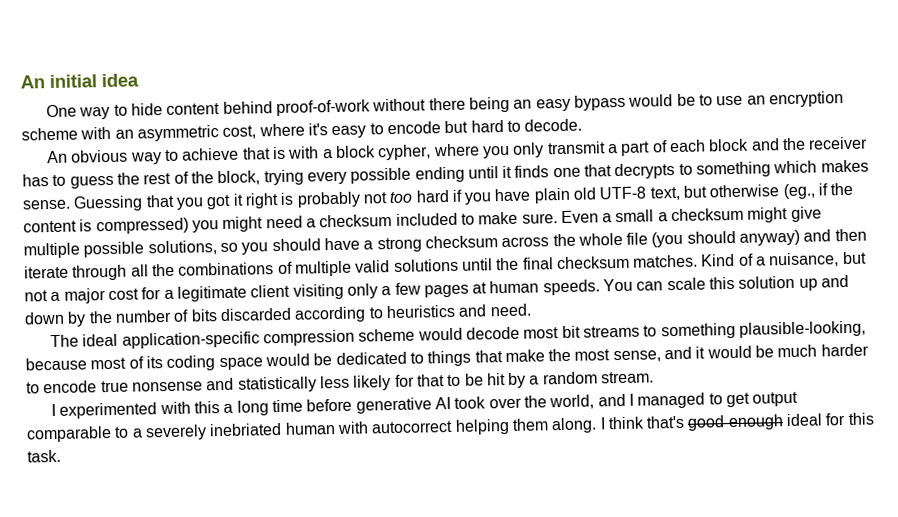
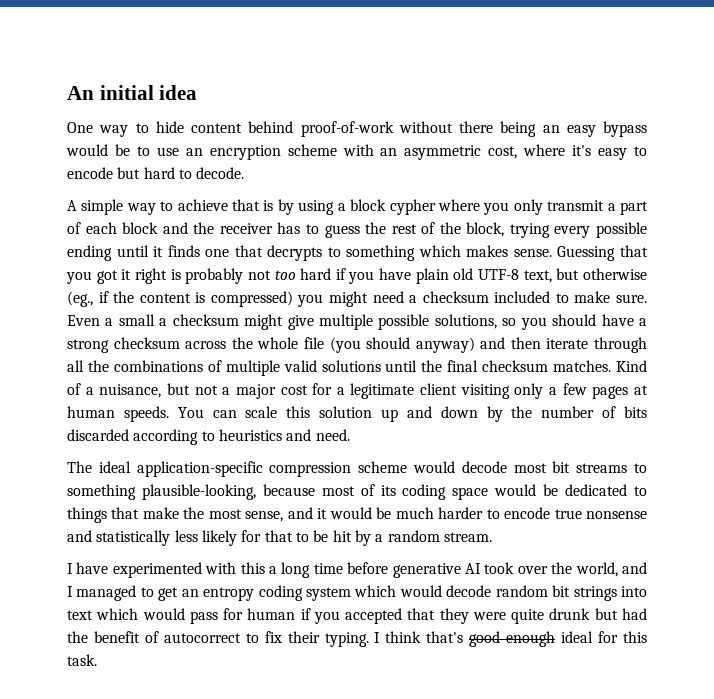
- An obvious way to achieve that is with a block cypher, where you only transmit a part of each block and the receiver has to guess the rest of the block, trying every possible ending until it finds one that decrypts to something which makes sense.
+ A simple way to achieve that is by using a block cypher where you only transmit a part of each block and the receiver has to guess the rest of the block, trying every possible ending until it finds one that decrypts to something which makes sense.
- I experimented with this a long time before generative AI took over the world, and I managed to get output comparable to a severely inebriated human with autocorrect helping them along.
+ I have experimented with this a long time before generative AI took over the world, and I managed to get an entropy coding system which would decode random bit strings into text which would pass for human if you accepted that they were quite drunk but had the benefit of autocorrect to fix their typing.

